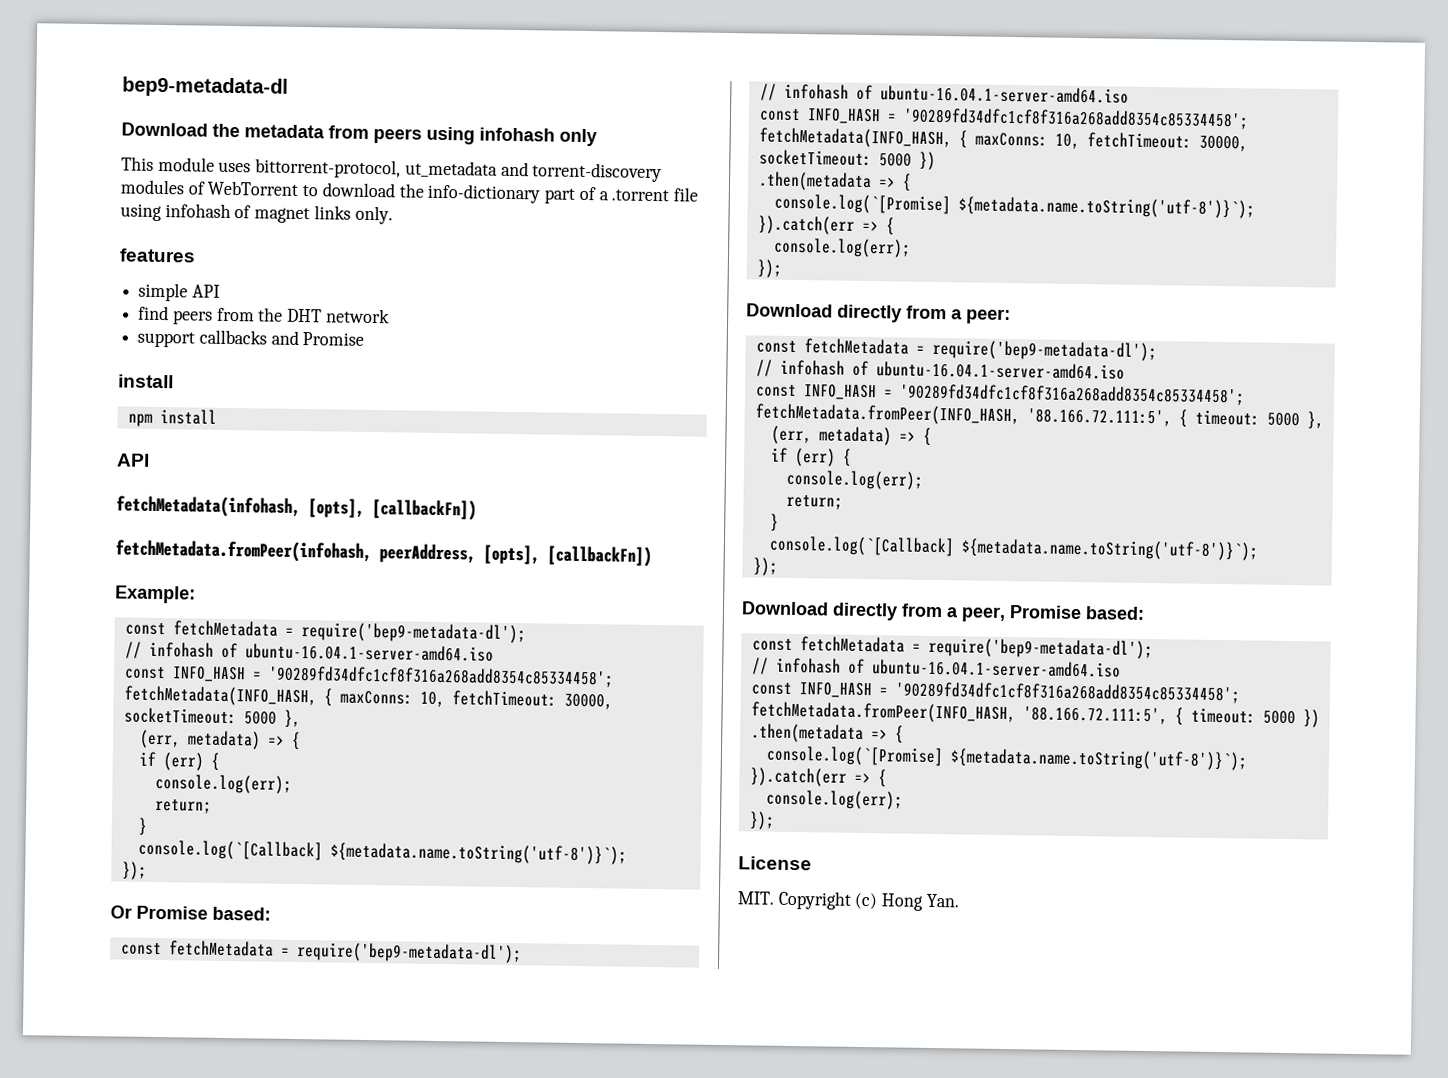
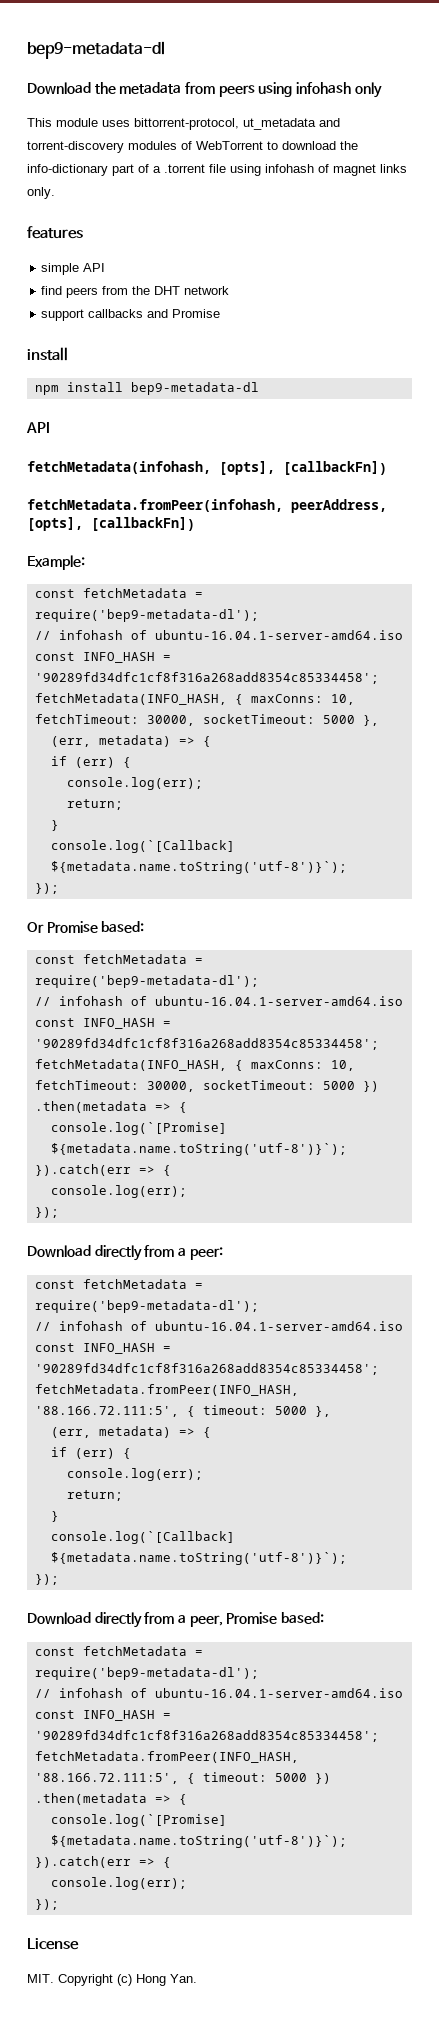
- npm install
+ npm install bep9-metadata-dl

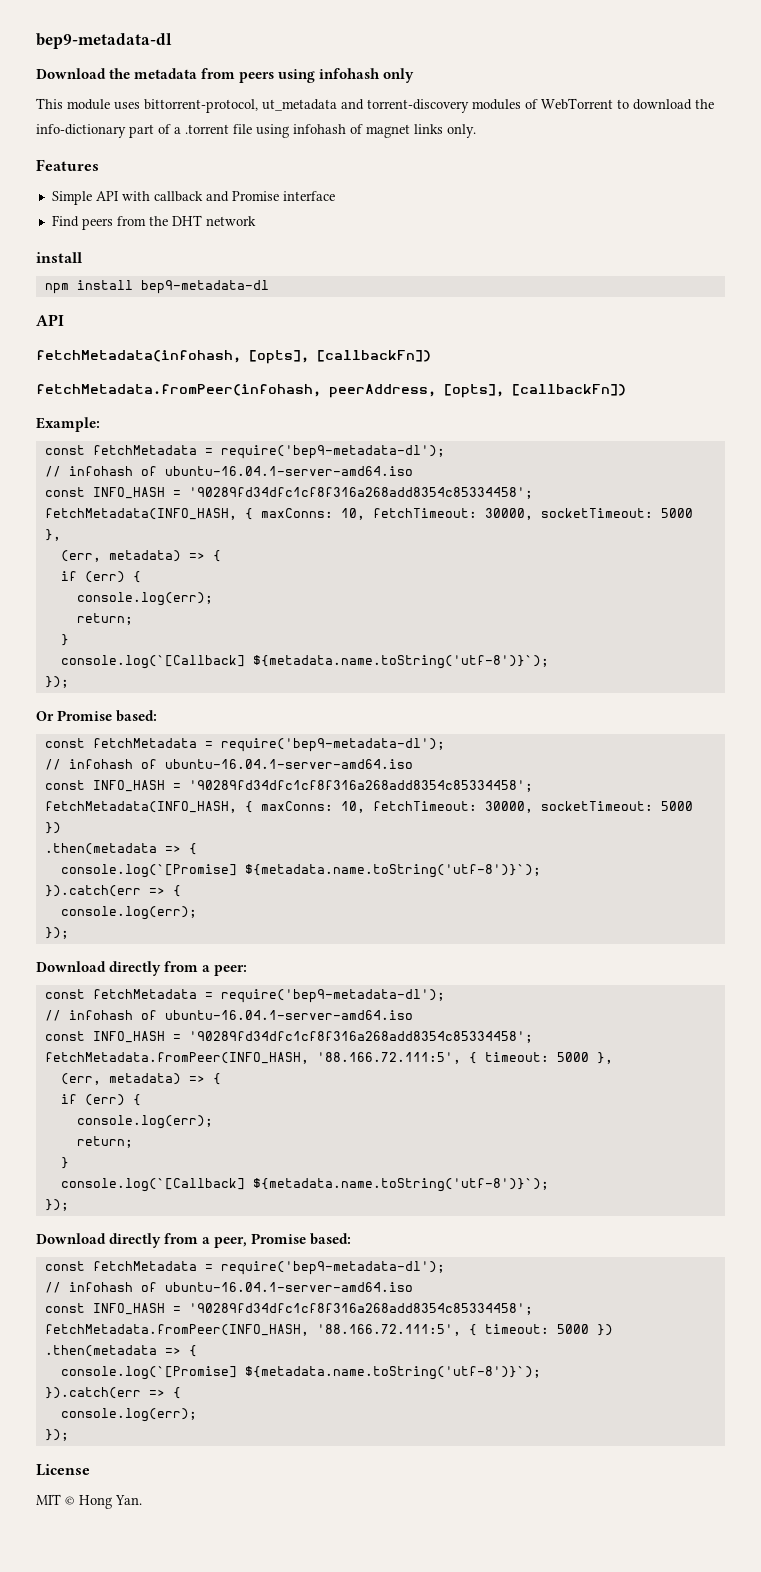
- features
- simple API
- find peers from the DHT network
+ Features
+ Simple API with callback and Promise interface
+ Find peers from the DHT network
- support callbacks and Promise
- MIT. Copyright (c) Hong Yan.
+ MIT © Hong Yan.

